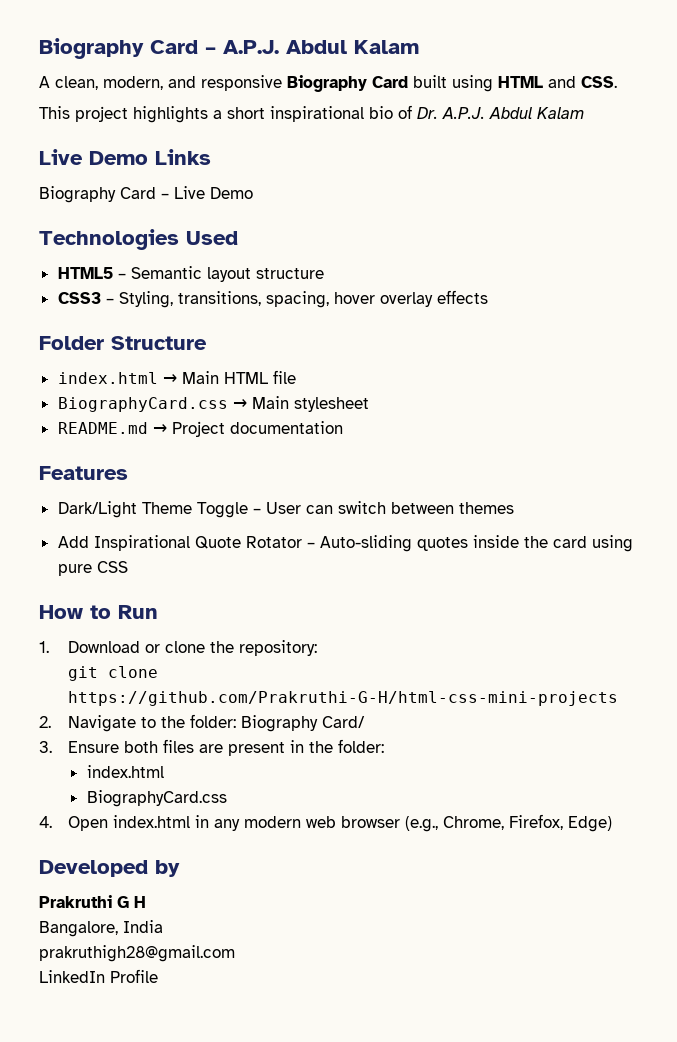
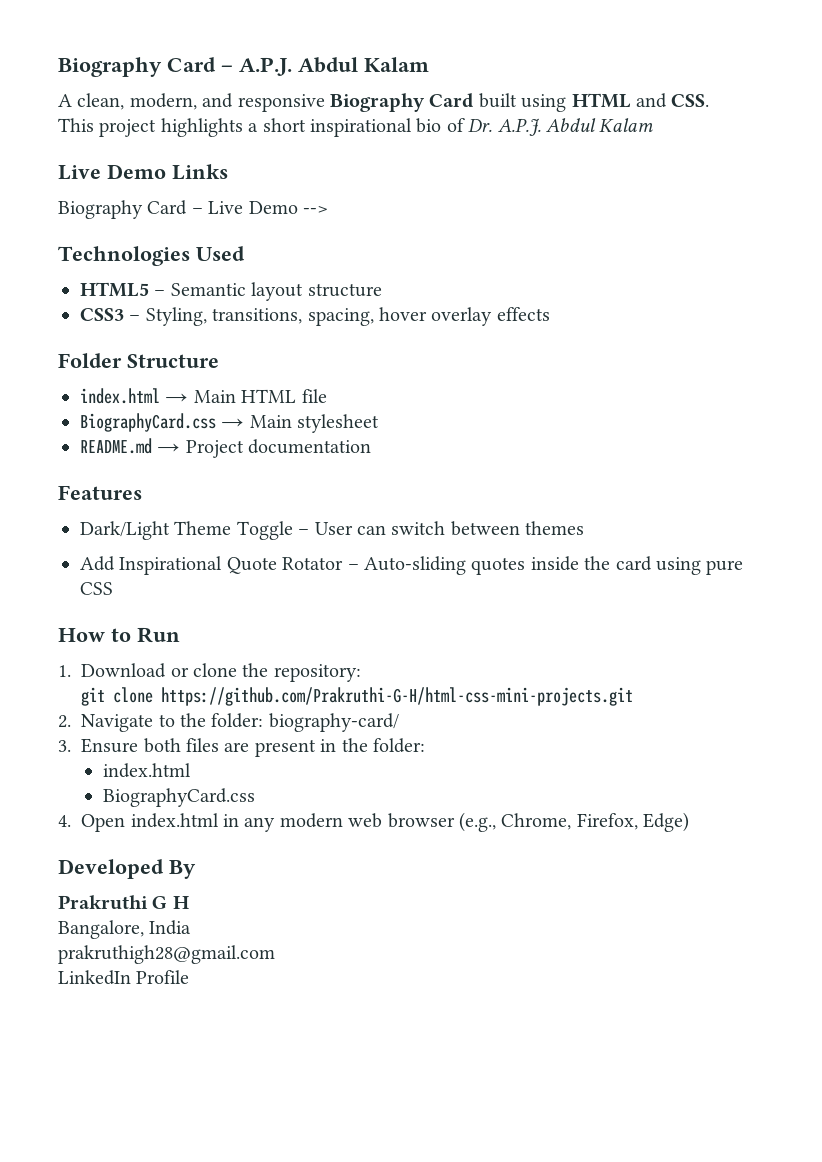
- Biography Card – Live Demo
+ Biography Card – Live Demo -->
- git clone https://github.com/Prakruthi-G-H/html-css-mini-projects
+ git clone https://github.com/Prakruthi-G-H/html-css-mini-projects.git
- 2. Navigate to the folder: Biography Card/
+ 2. Navigate to the folder: biography-card/
- Developed by
+ Developed By

